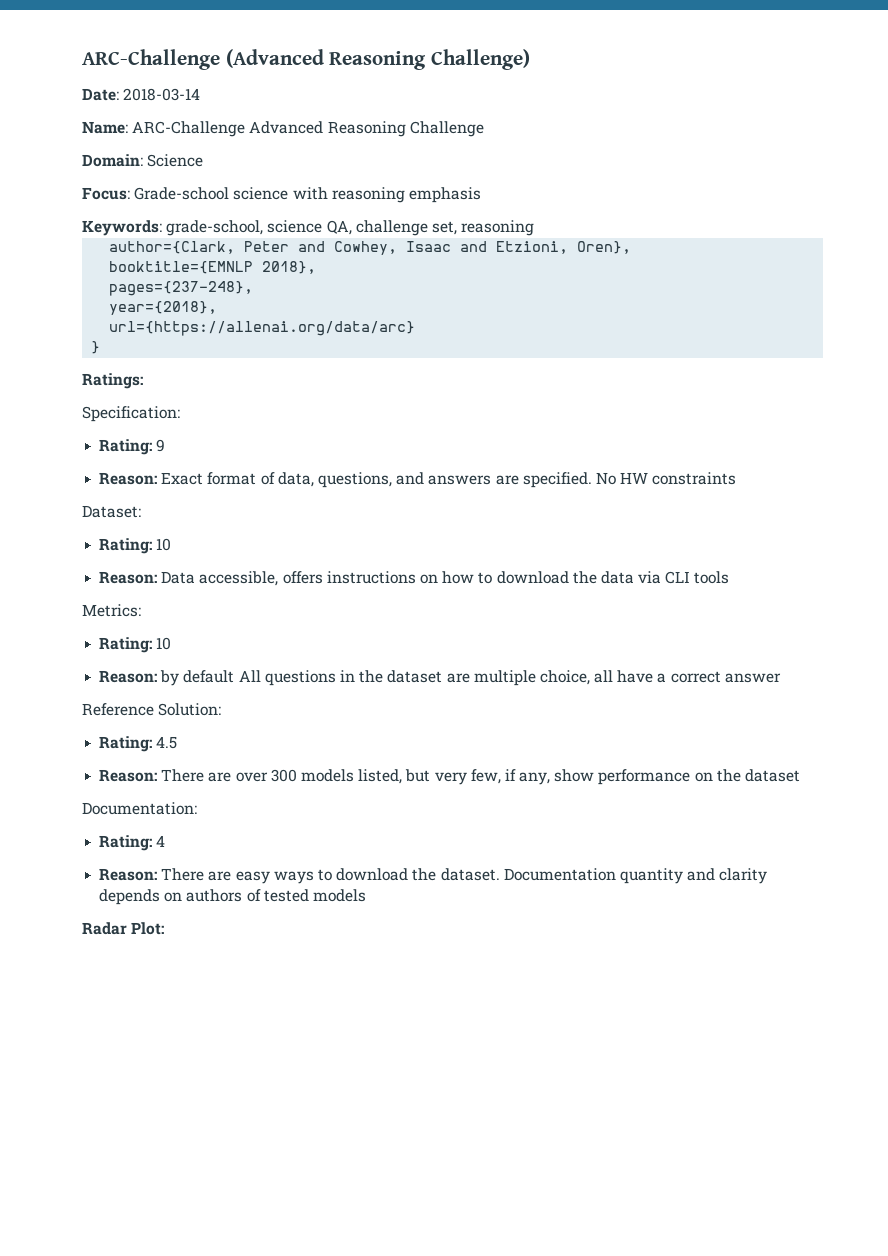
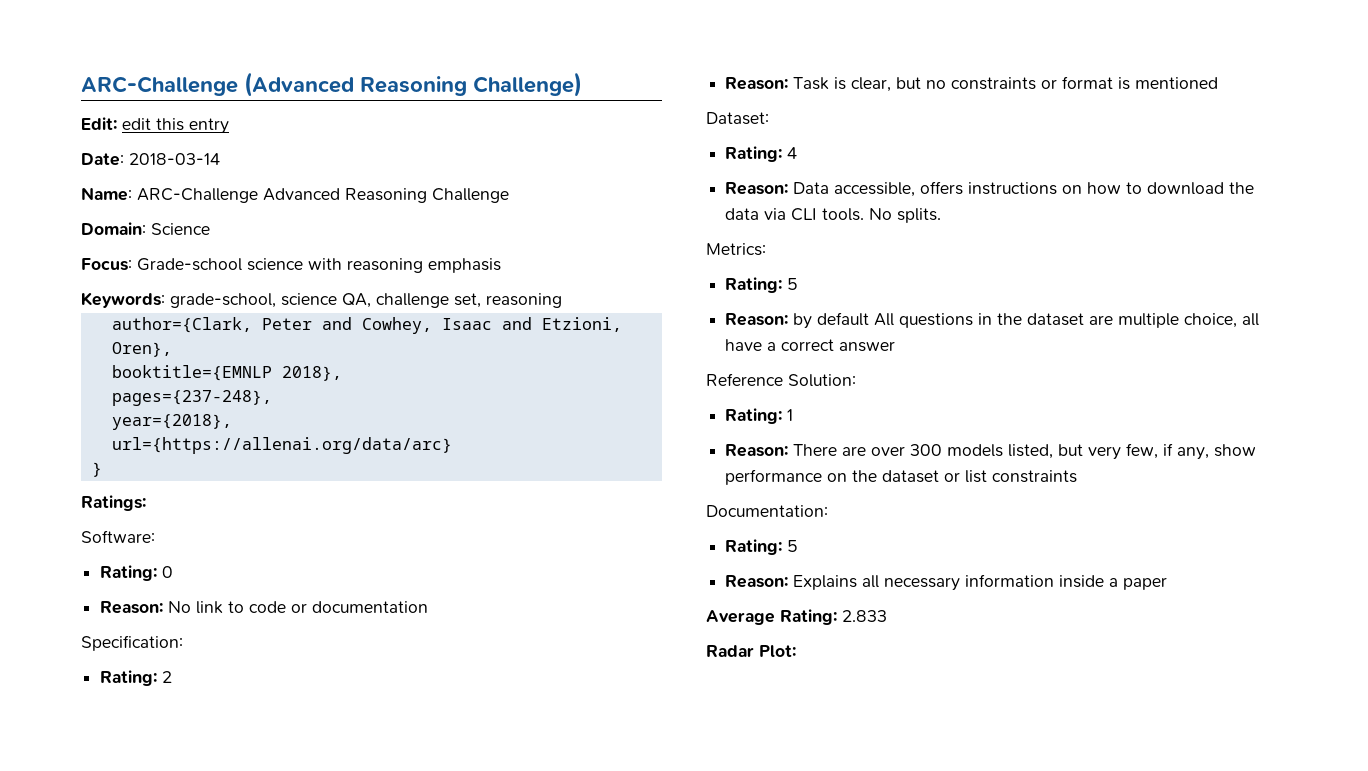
+ Edit: edit this entry
+ Software:
+ Rating: 0
+ Reason: No link to code or documentation
- Rating: 9
- Reason: Exact format of data, questions, and answers are specified. No HW constraints
+ Rating: 2
+ Reason: Task is clear, but no constraints or format is mentioned
  Dataset:
- Rating: 10
+ Rating: 4
- Reason: Data accessible, offers instructions on how to download the data via CLI tools
+ Reason: Data accessible, offers instructions on how to download the data via CLI tools. No splits.
  Metrics:
- Rating: 10
+ Rating: 5
- Rating: 4.5
+ Rating: 1
- Reason: There are over 300 models listed, but very few, if any, show performance on the dataset
+ Reason: There are over 300 models listed, but very few, if any, show performance on the dataset or list constraints
  Documentation:
- Rating: 4
- Reason: There are easy ways to download the dataset. Documentation quantity and clarity depends on authors of tested models
+ Rating: 5
+ Reason: Explains all necessary information inside a paper
+ Average Rating: 2.833

